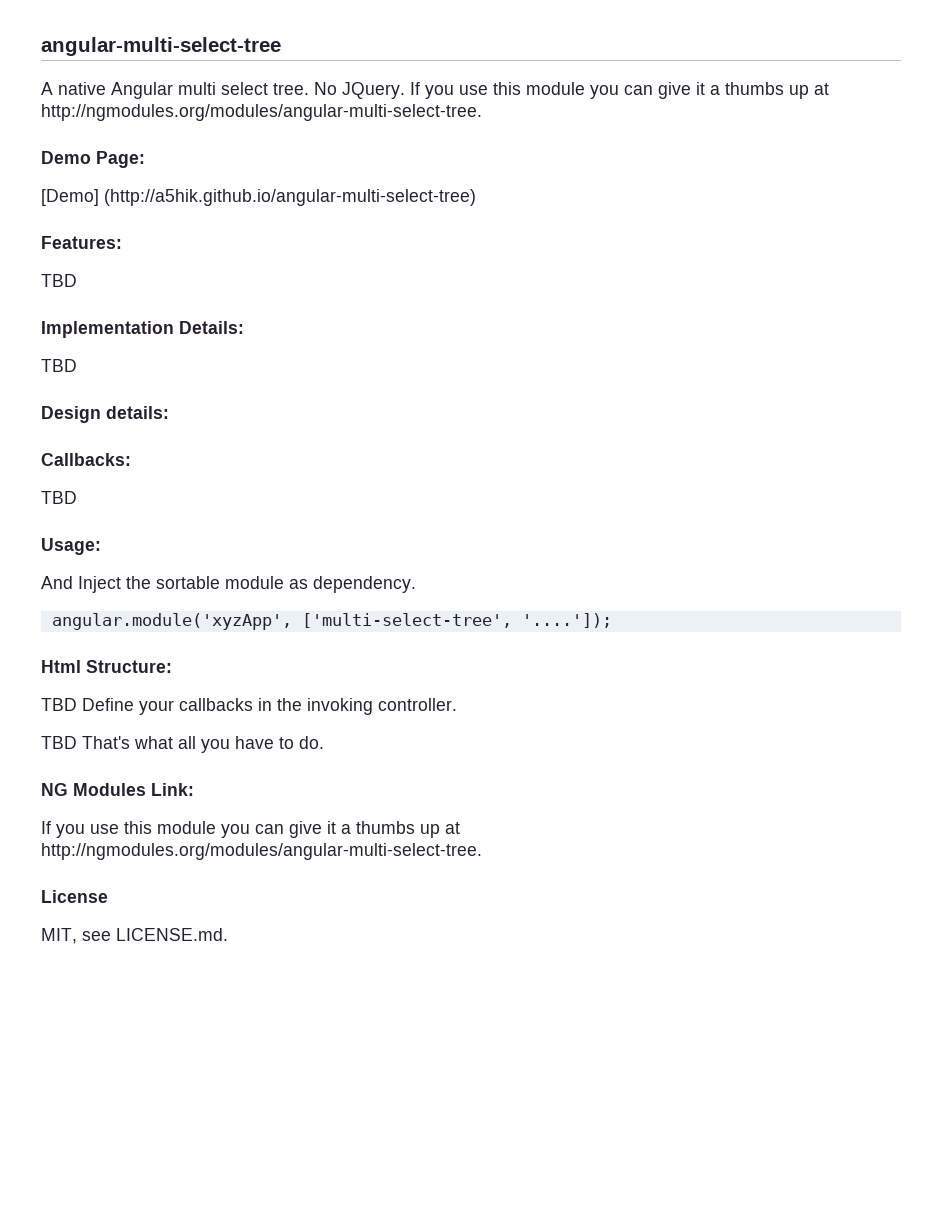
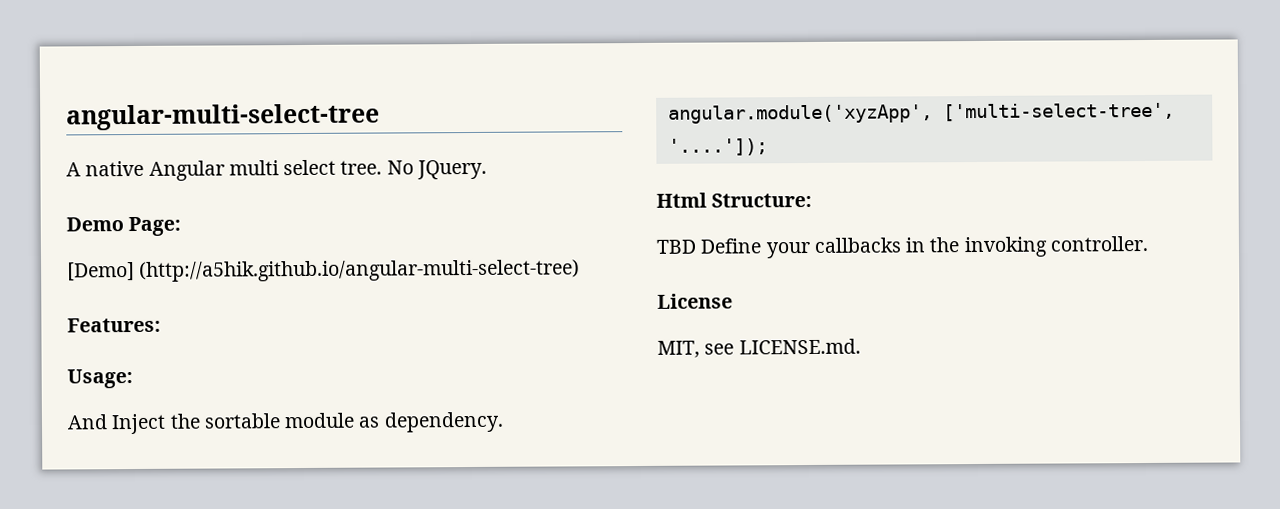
- No JQuery. If you use this module you can give it a thumbs up at http://ngmodules.org/modules/angular-multi-select-tree.
+ No JQuery.
  Features:
- TBD
- Implementation Details:
- TBD
- Design details:
- Callbacks:
- TBD
- TBD That's what all you have to do.
- NG Modules Link:
- If you use this module you can give it a thumbs up at http://ngmodules.org/modules/angular-multi-select-tree.

